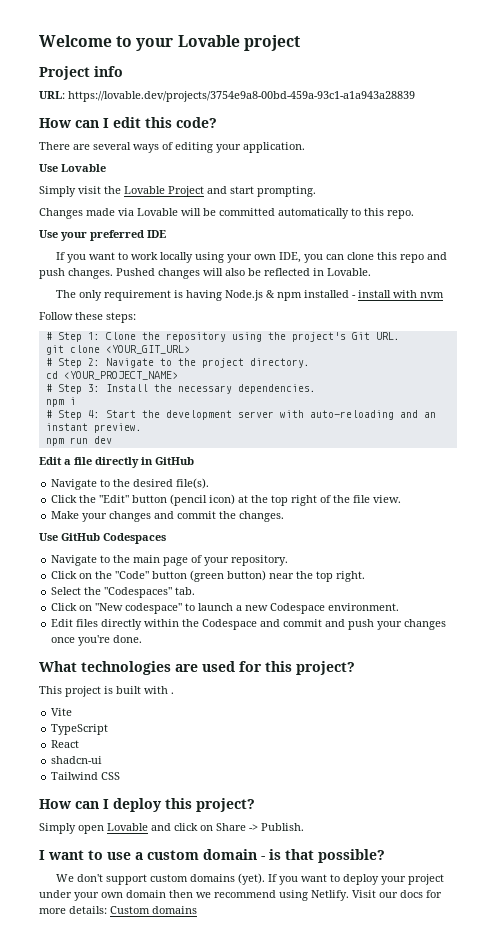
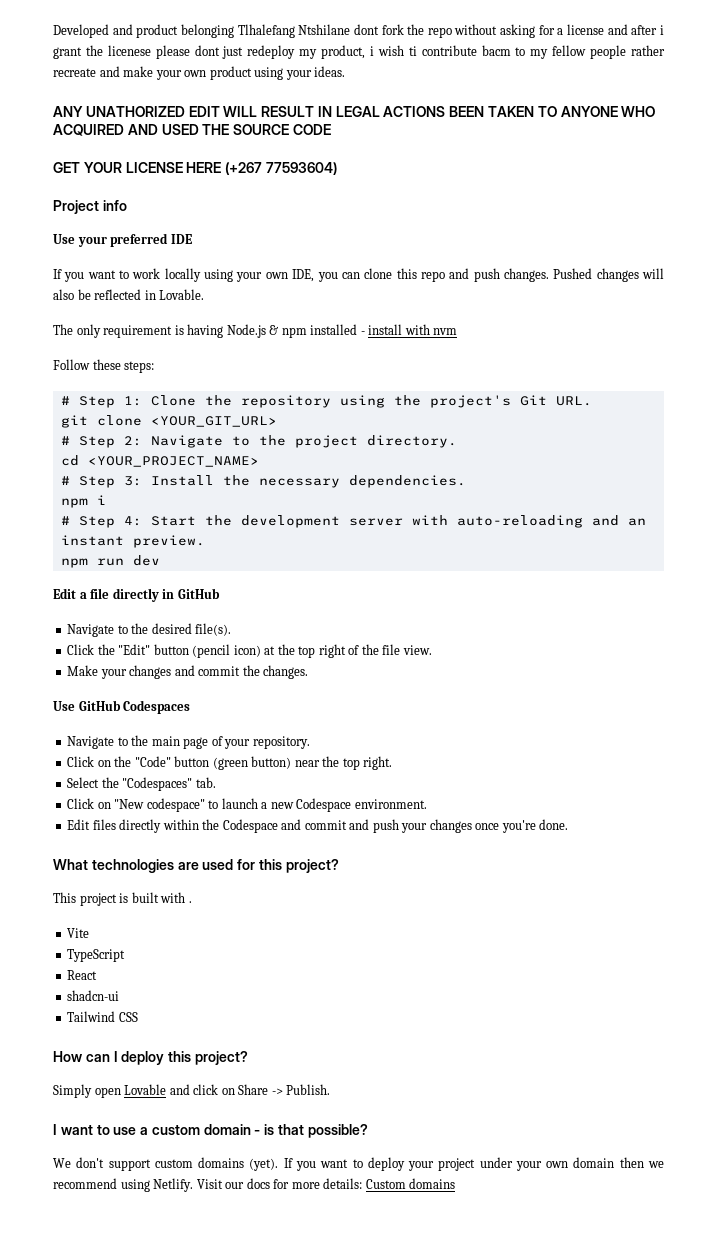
- Welcome to your Lovable project
+ Developed and product belonging Tlhalefang Ntshilane dont fork the repo without asking for a license and after i grant the licenese please dont just redeploy my product, i wish ti contribute bacm to my fellow people rather recreate and make your own product using your ideas.
+ ANY UNATHORIZED EDIT WILL RESULT IN LEGAL ACTIONS BEEN TAKEN TO ANYONE WHO ACQUIRED AND USED THE SOURCE CODE
+ GET YOUR LICENSE HERE (+267 77593604)
  Project info
- URL: https://lovable.dev/projects/3754e9a8-00bd-459a-93c1-a1a943a28839
- How can I edit this code?
- There are several ways of editing your application.
- Use Lovable
- Simply visit the Lovable Project and start prompting.
- Changes made via Lovable will be committed automatically to this repo.

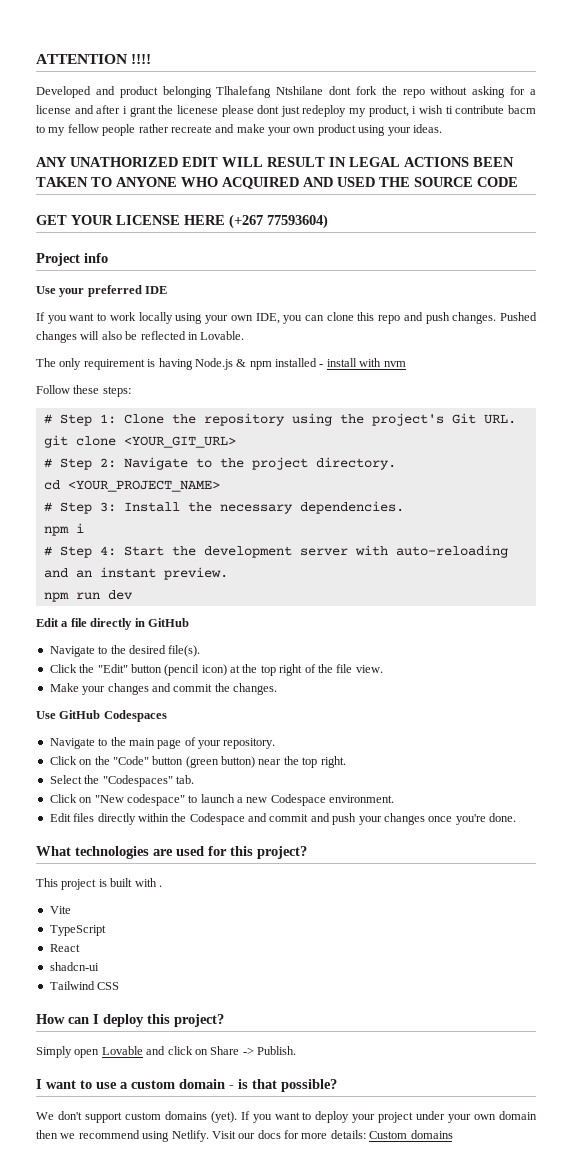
+ ATTENTION !!!!

